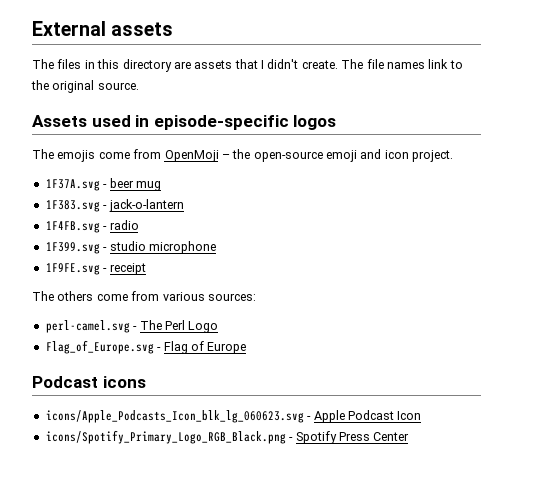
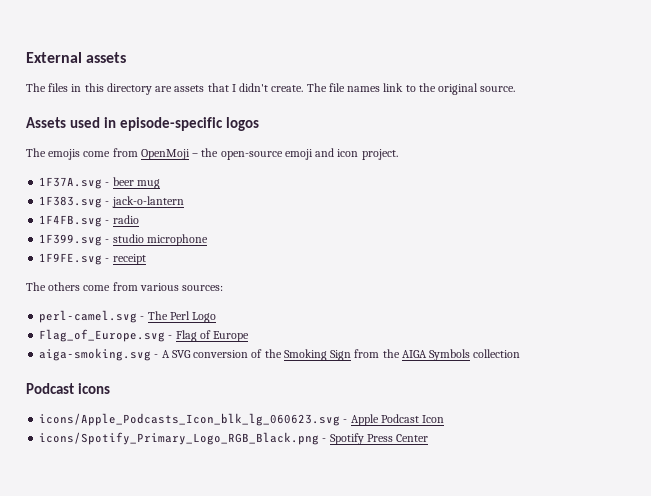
+ aiga-smoking.svg - A SVG conversion of the Smoking Sign from the AIGA Symbols collection

